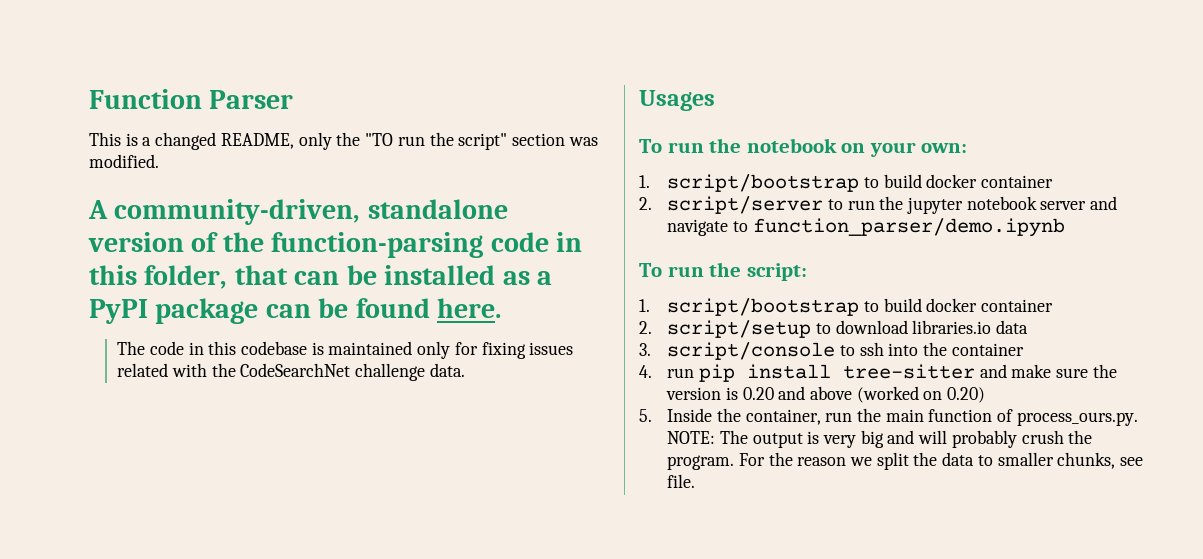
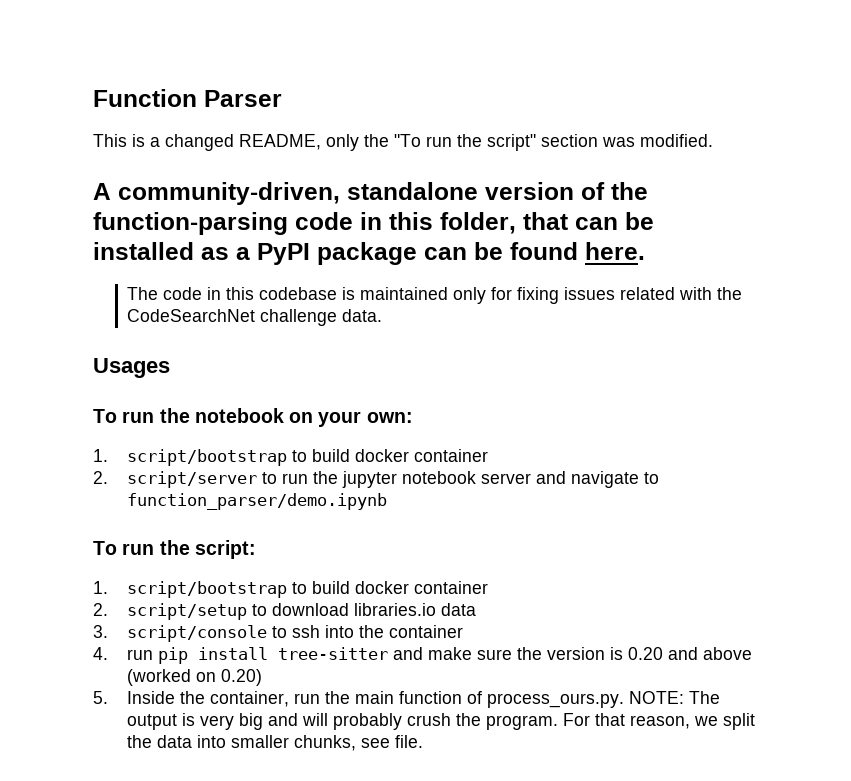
- This is a changed README, only the "TO run the script" section was modified.
+ This is a changed README, only the "To run the script" section was modified.
- For the reason we split the data to smaller chunks, see file.
+ For that reason, we split the data into smaller chunks, see file.

